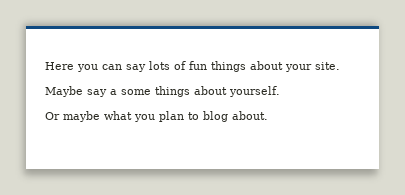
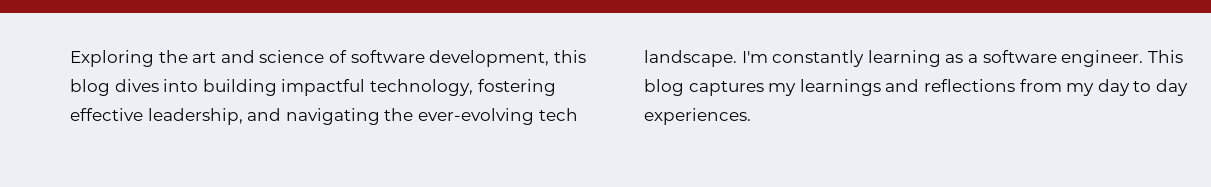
- Here you can say lots of fun things about your site.
- Maybe say a some things about yourself.
- Or maybe what you plan to blog about.
+ Exploring the art and science of software development, this blog dives into building impactful technology, fostering effective leadership, and navigating the ever-evolving tech landscape. I'm constantly learning as a software engineer. This blog captures my learnings and reflections from my day to day experiences.

